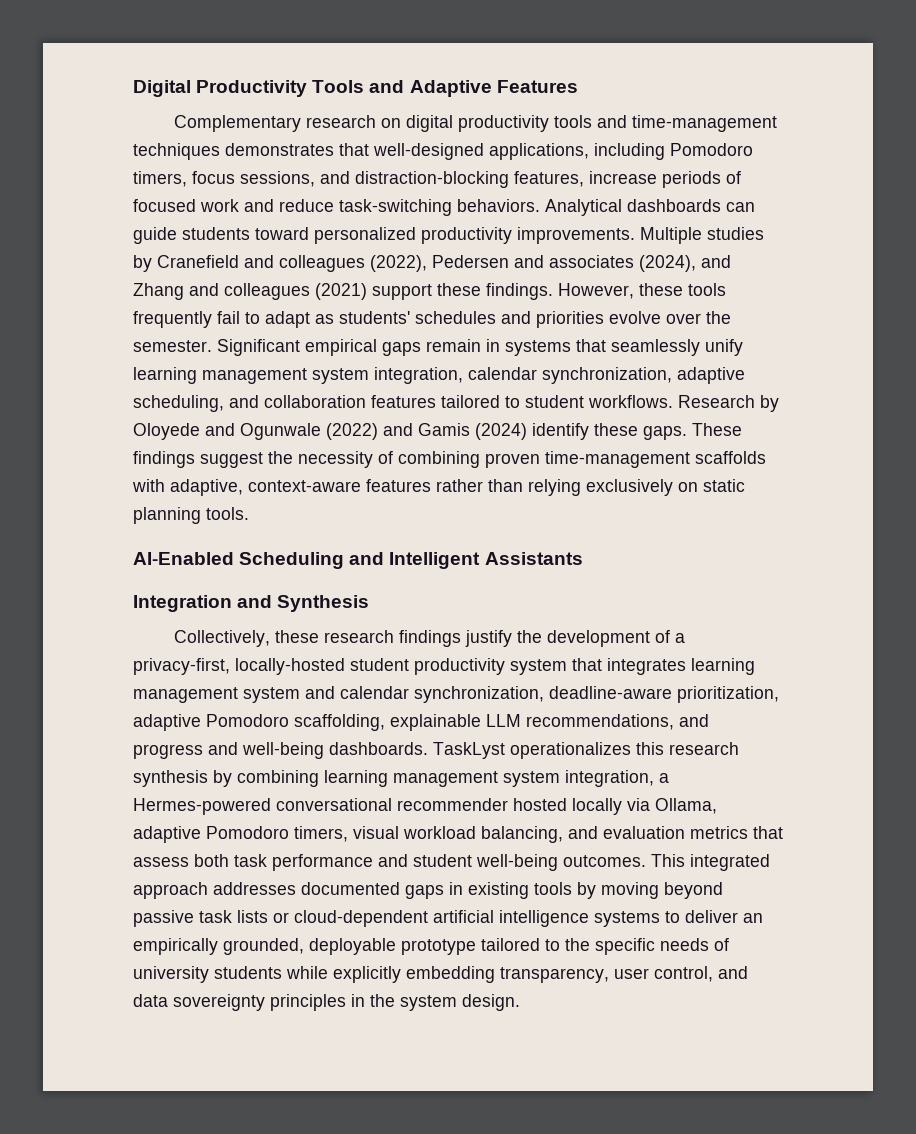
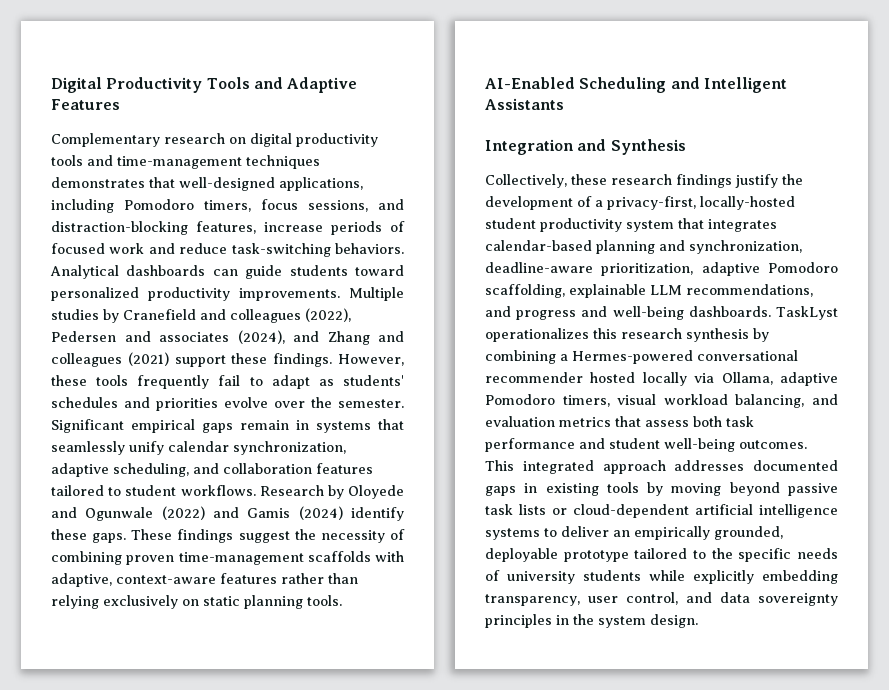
- Significant empirical gaps remain in systems that seamlessly unify learning management system integration, calendar synchronization, adaptive scheduling, and collaboration features tailored to student workflows.
+ Significant empirical gaps remain in systems that seamlessly unify calendar synchronization, adaptive scheduling, and collaboration features tailored to student workflows.
- Collectively, these research findings justify the development of a privacy-first, locally-hosted student productivity system that integrates learning management system and calendar synchronization, deadline-aware prioritization, adaptive Pomodoro scaffolding, explainable LLM recommendations, and progress and well-being dashboards.
+ Collectively, these research findings justify the development of a privacy-first, locally-hosted student productivity system that integrates calendar-based planning and synchronization, deadline-aware prioritization, adaptive Pomodoro scaffolding, explainable LLM recommendations, and progress and well-being dashboards.
- TaskLyst operationalizes this research synthesis by combining learning management system integration, a Hermes-powered conversational recommender hosted locally via Ollama, adaptive Pomodoro timers, visual workload balancing, and evaluation metrics that assess both task performance and student well-being outcomes.
+ TaskLyst operationalizes this research synthesis by combining a Hermes-powered conversational recommender hosted locally via Ollama, adaptive Pomodoro timers, visual workload balancing, and evaluation metrics that assess both task performance and student well-being outcomes.

